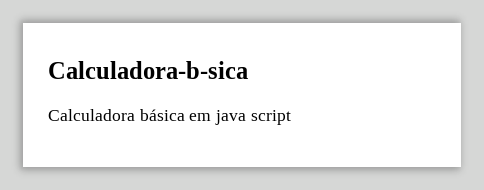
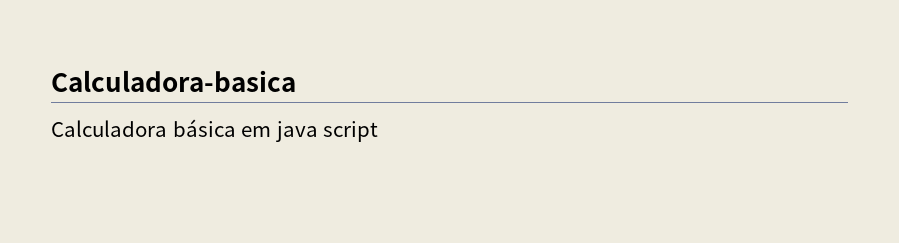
- Calculadora-b-sica
+ Calculadora-basica

